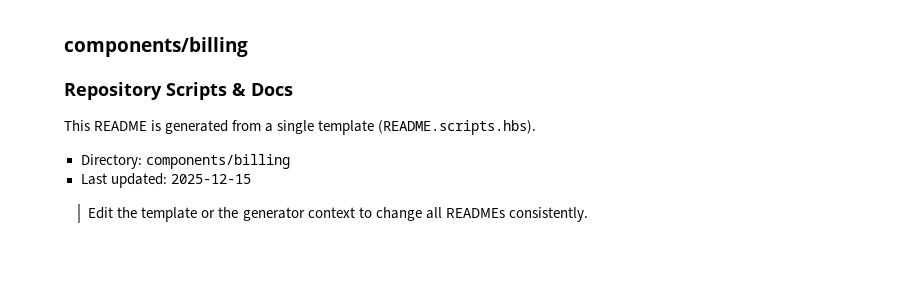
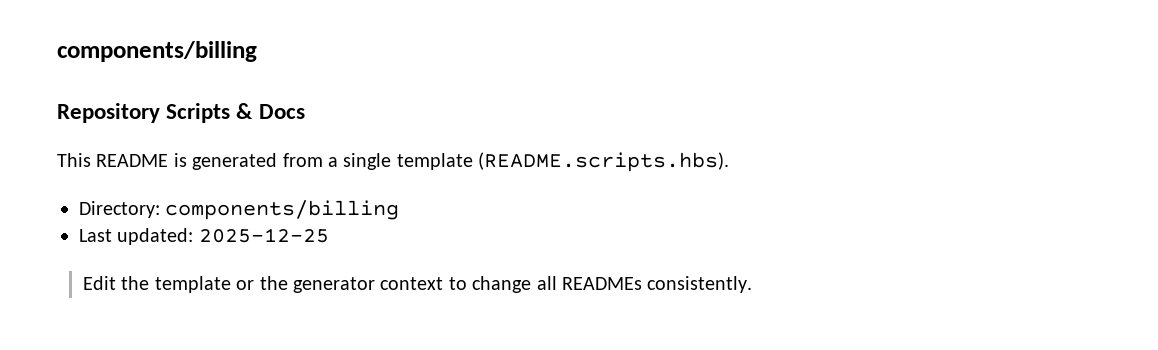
- Last updated: 2025-12-15
+ Last updated: 2025-12-25

